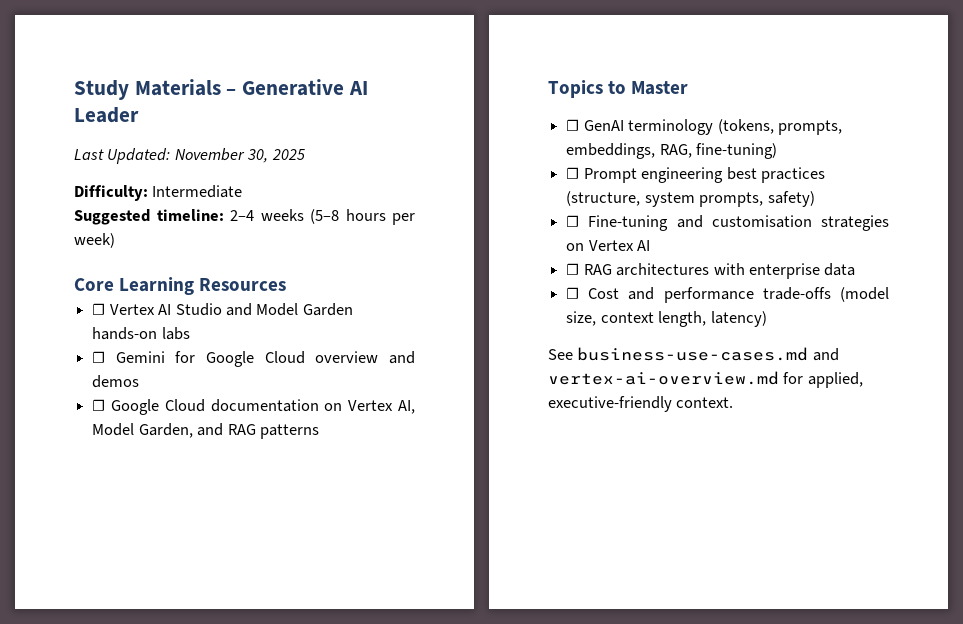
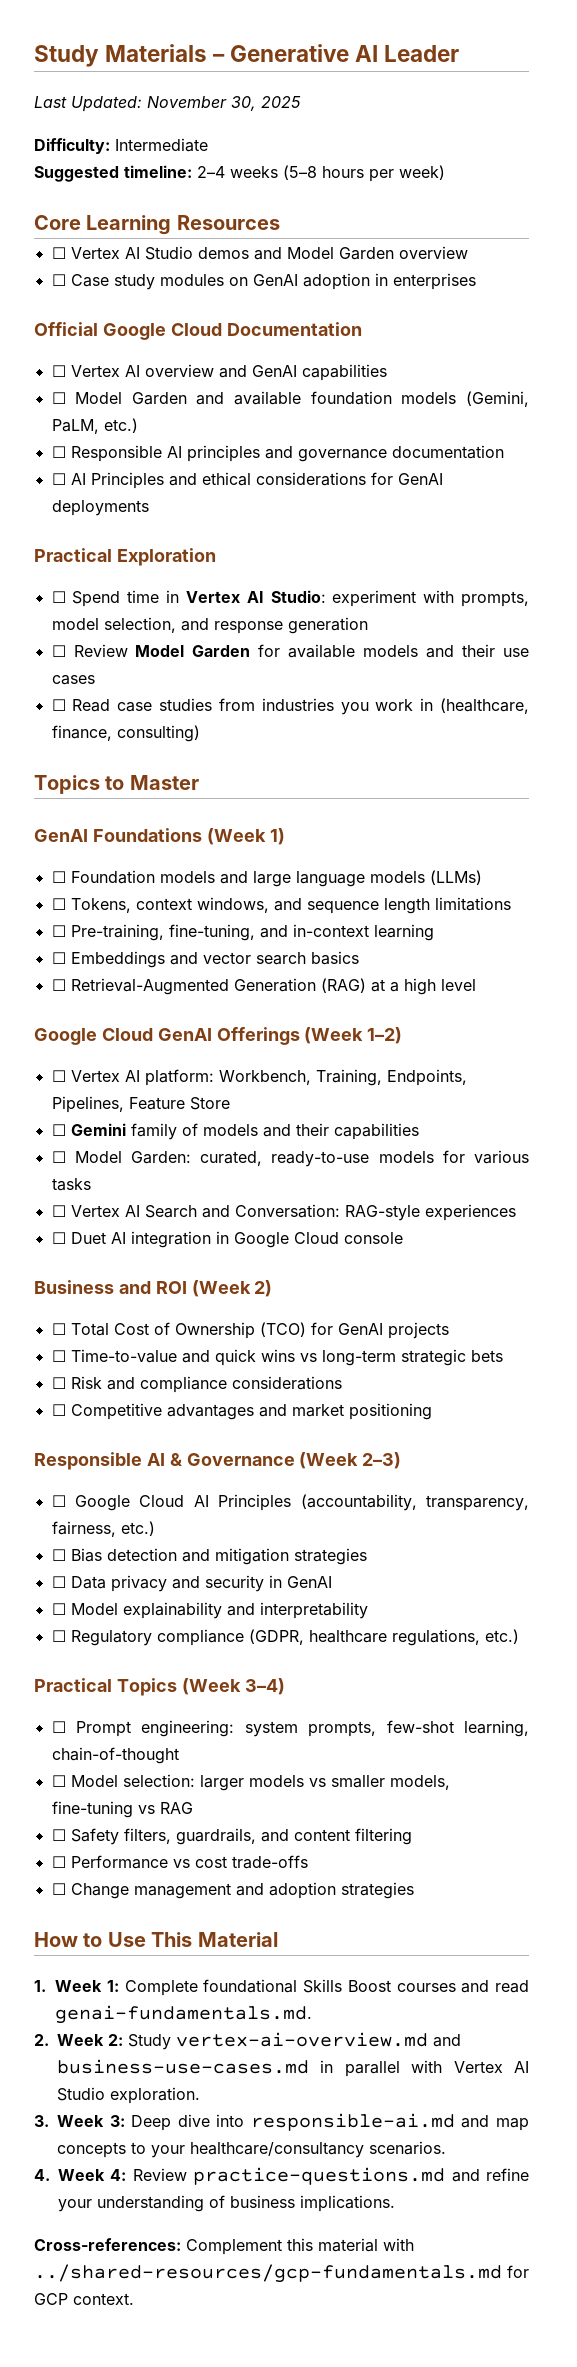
- ☐ Vertex AI Studio and Model Garden hands‑on labs
- ☐ Gemini for Google Cloud overview and demos
- ☐ Google Cloud documentation on Vertex AI, Model Garden, and RAG patterns
+ ☐ Vertex AI Studio demos and Model Garden overview
+ ☐ Case study modules on GenAI adoption in enterprises
+ Official Google Cloud Documentation
+ ☐ Vertex AI overview and GenAI capabilities
+ ☐ Model Garden and available foundation models (Gemini, PaLM, etc.)
+ ☐ Responsible AI principles and governance documentation
+ ☐ AI Principles and ethical considerations for GenAI deployments
+ Practical Exploration
+ ☐ Spend time in Vertex AI Studio: experiment with prompts, model selection, and response generation
+ ☐ Review Model Garden for available models and their use cases
+ ☐ Read case studies from industries you work in (healthcare, finance, consulting)
  Topics to Master
- ☐ GenAI terminology (tokens, prompts, embeddings, RAG, fine‑tuning)
- ☐ Prompt engineering best practices (structure, system prompts, safety)
- ☐ Fine‑tuning and customisation strategies on Vertex AI
- ☐ RAG architectures with enterprise data
- ☐ Cost and performance trade‑offs (model size, context length, latency)
- See business-use-cases.md and vertex-ai-overview.md for applied, executive‑friendly context.
+ GenAI Foundations (Week 1)
+ ☐ Foundation models and large language models (LLMs)
+ ☐ Tokens, context windows, and sequence length limitations
+ ☐ Pre-training, fine-tuning, and in-context learning
+ ☐ Embeddings and vector search basics
+ ☐ Retrieval-Augmented Generation (RAG) at a high level
+ Google Cloud GenAI Offerings (Week 1–2)
+ ☐ Vertex AI platform: Workbench, Training, Endpoints, Pipelines, Feature Store
+ ☐ Gemini family of models and their capabilities
+ ☐ Model Garden: curated, ready-to-use models for various tasks
+ ☐ Vertex AI Search and Conversation: RAG-style experiences
+ ☐ Duet AI integration in Google Cloud console
+ Business and ROI (Week 2)
+ ☐ Total Cost of Ownership (TCO) for GenAI projects
+ ☐ Time-to-value and quick wins vs long-term strategic bets
+ ☐ Risk and compliance considerations
+ ☐ Competitive advantages and market positioning
+ Responsible AI & Governance (Week 2–3)
+ ☐ Google Cloud AI Principles (accountability, transparency, fairness, etc.)
+ ☐ Bias detection and mitigation strategies
+ ☐ Data privacy and security in GenAI
+ ☐ Model explainability and interpretability
+ ☐ Regulatory compliance (GDPR, healthcare regulations, etc.)
+ Practical Topics (Week 3–4)
+ ☐ Prompt engineering: system prompts, few-shot learning, chain-of-thought
+ ☐ Model selection: larger models vs smaller models, fine-tuning vs RAG
+ ☐ Safety filters, guardrails, and content filtering
+ ☐ Performance vs cost trade-offs
+ ☐ Change management and adoption strategies
+ How to Use This Material
+ 1. Week 1: Complete foundational Skills Boost courses and read genai-fundamentals.md.
+ 2. Week 2: Study vertex-ai-overview.md and business-use-cases.md in parallel with Vertex AI Studio exploration.
+ 3. Week 3: Deep dive into responsible-ai.md and map concepts to your healthcare/consultancy scenarios.
+ 4. Week 4: Review practice-questions.md and refine your understanding of business implications.
+ Cross-references: Complement this material with ../shared-resources/gcp-fundamentals.md for GCP context.

